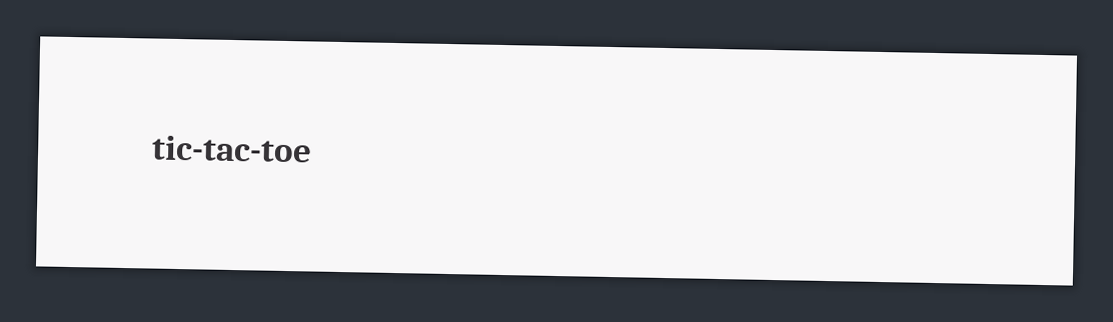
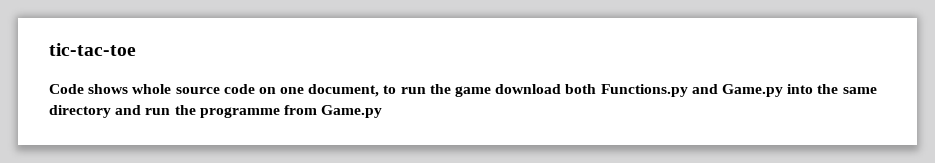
+ Code shows whole source code on one document, to run the game download both Functions.py and Game.py into the same directory and run the programme from Game.py

